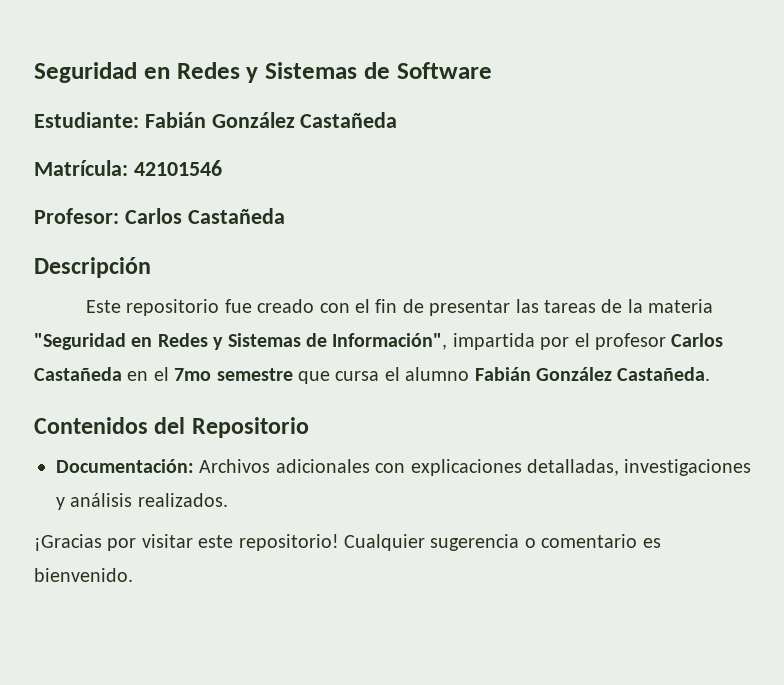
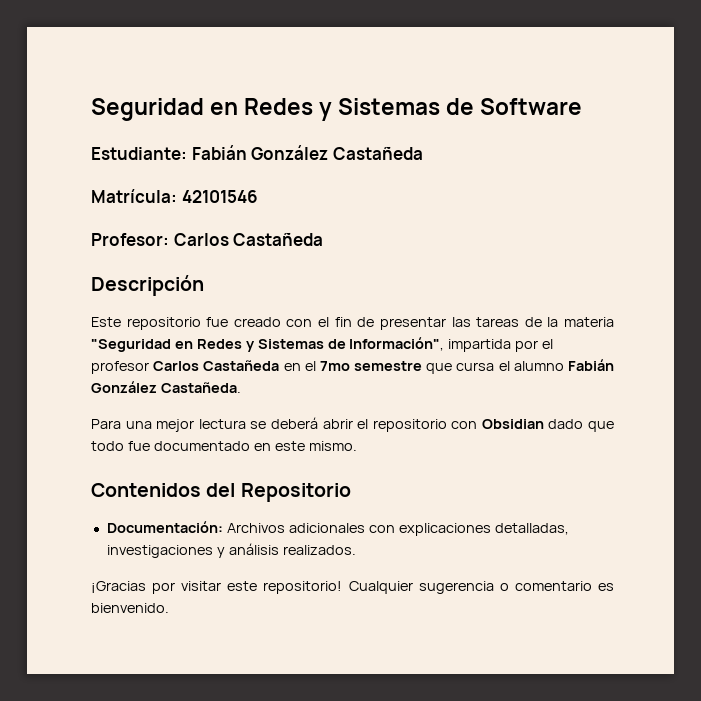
+ Para una mejor lectura se deberá abrir el repositorio con Obsidian dado que todo fue documentado en este mismo.

